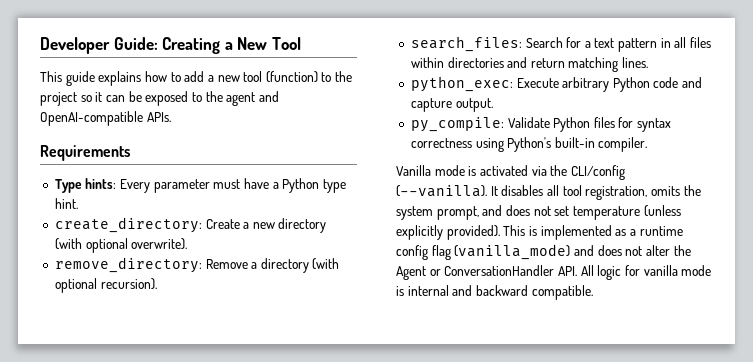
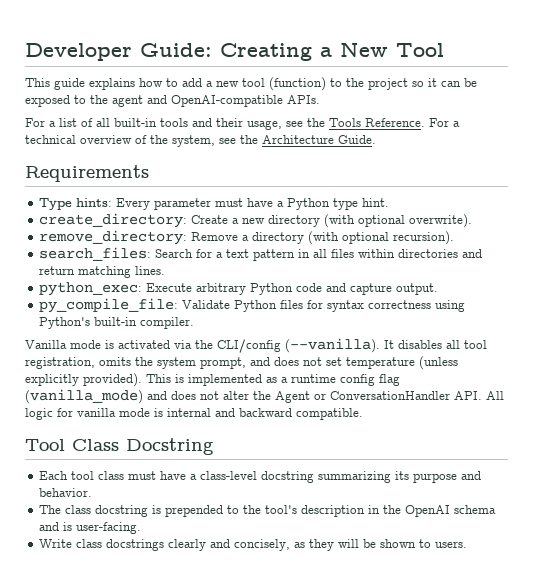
+ For a list of all built-in tools and their usage, see the Tools Reference. For a technical overview of the system, see the Architecture Guide.
- py_compile: Validate Python files for syntax correctness using Python's built-in compiler.
+ py_compile_file: Validate Python files for syntax correctness using Python's built-in compiler.
+ Tool Class Docstring
+ Each tool class must have a class-level docstring summarizing its purpose and behavior.
+ The class docstring is prepended to the tool's description in the OpenAI schema and is user-facing.
+ Write class docstrings clearly and concisely, as they will be shown to users.

